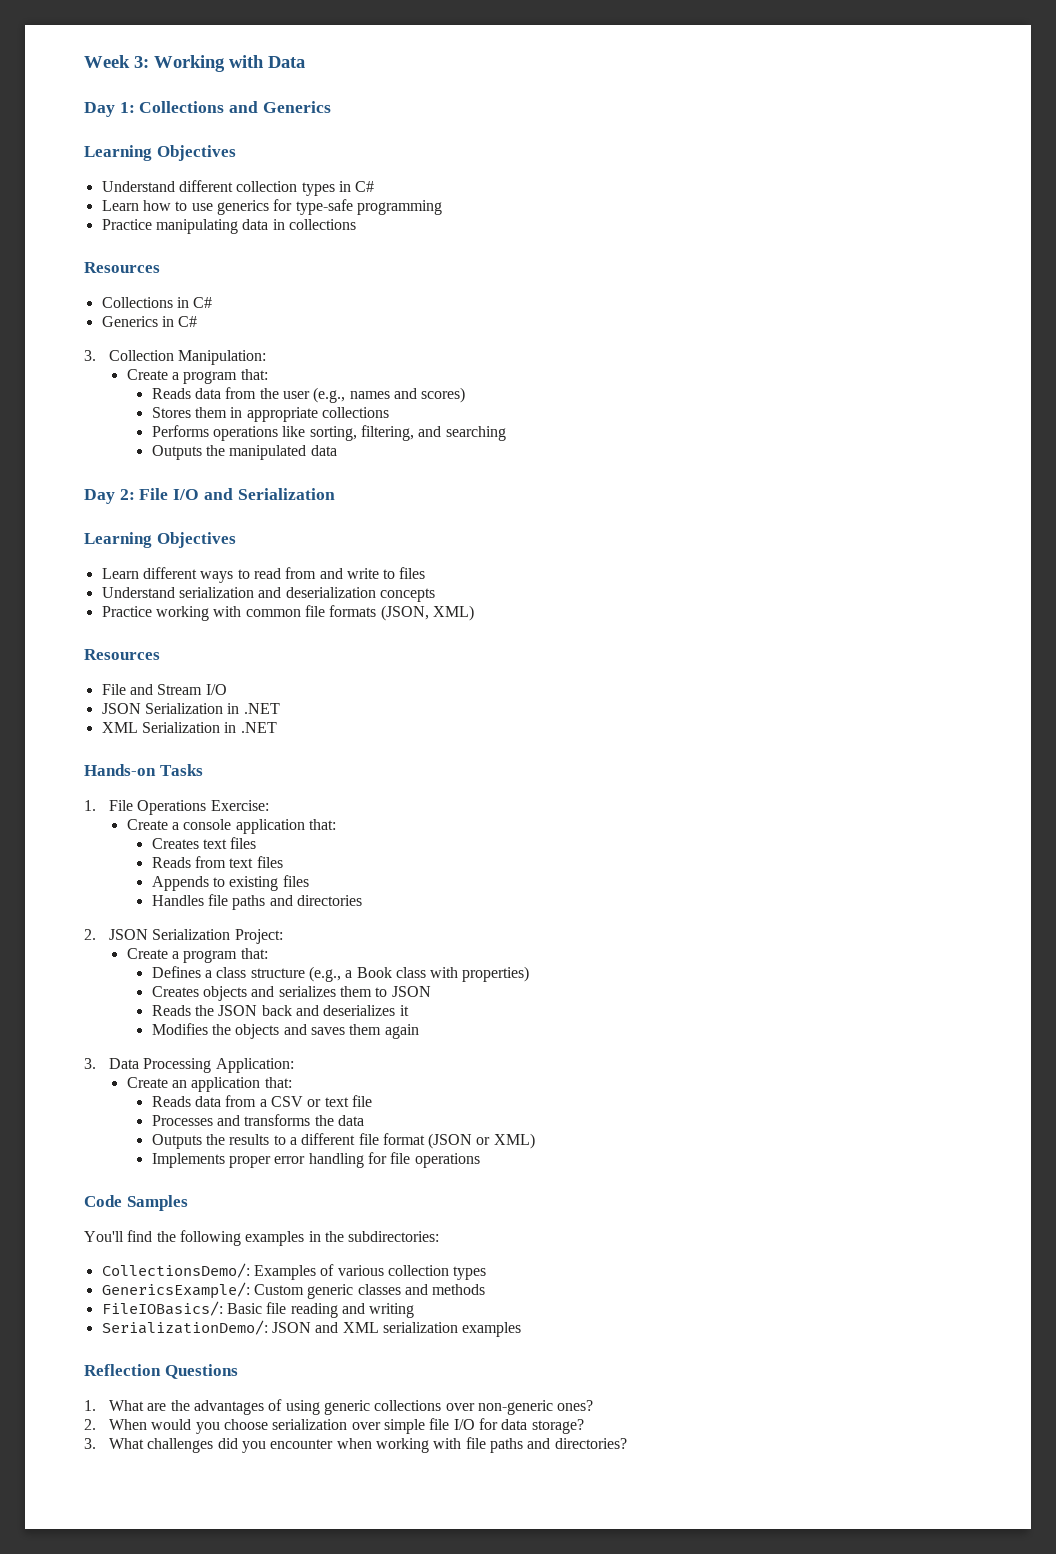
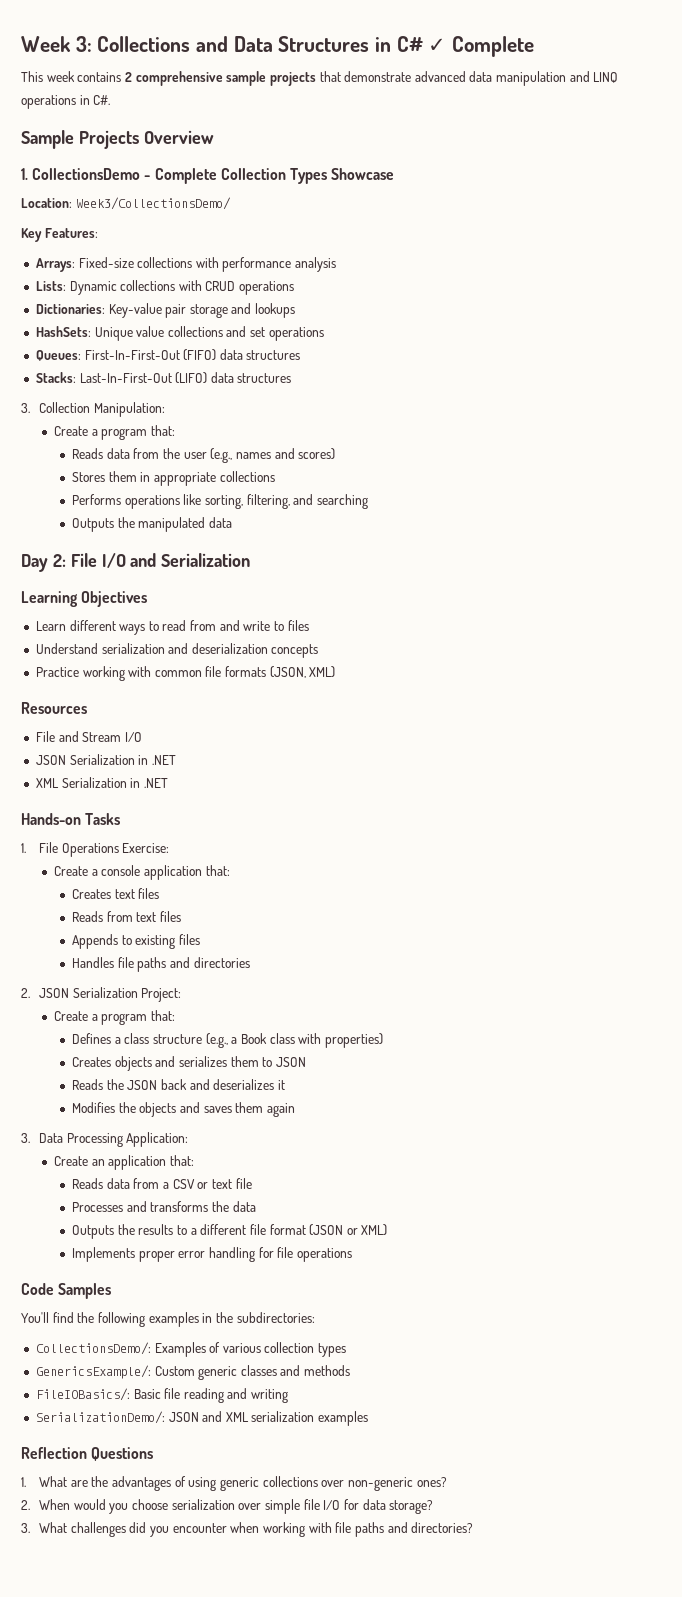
- Week 3: Working with Data
- Day 1: Collections and Generics
- Learning Objectives
- Understand different collection types in C#
- Learn how to use generics for type-safe programming
- Practice manipulating data in collections
- Resources
- Collections in C#
- Generics in C#
+ Week 3: Collections and Data Structures in C# ✓ Complete
+ This week contains 2 comprehensive sample projects that demonstrate advanced data manipulation and LINQ operations in C#.
+ Sample Projects Overview
+ 1. CollectionsDemo - Complete Collection Types Showcase
+ Location: Week3/CollectionsDemo/
+ Key Features:
+ Arrays: Fixed-size collections with performance analysis
+ Lists: Dynamic collections with CRUD operations
+ Dictionaries: Key-value pair storage and lookups
+ HashSets: Unique value collections and set operations
+ Queues: First-In-First-Out (FIFO) data structures
+ Stacks: Last-In-First-Out (LIFO) data structures

